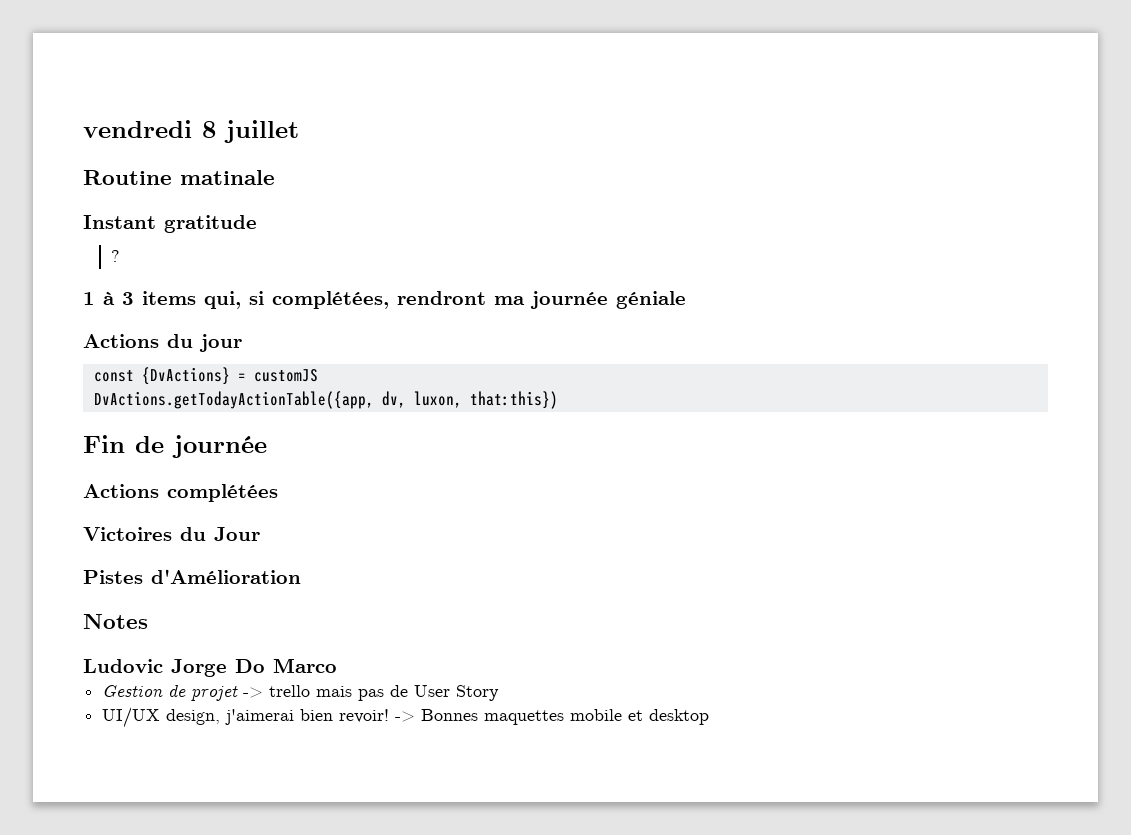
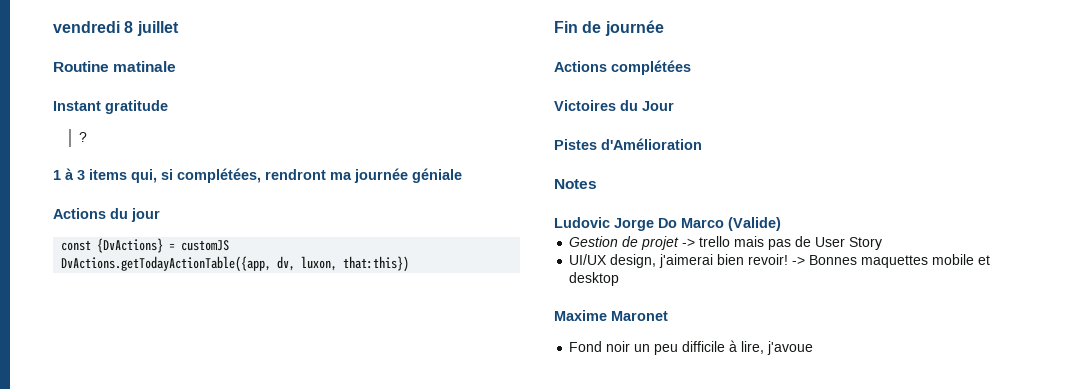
- Ludovic Jorge Do Marco
+ Ludovic Jorge Do Marco (Valide)
+ Maxime Maronet
+ Fond noir un peu difficile à lire, j'avoue

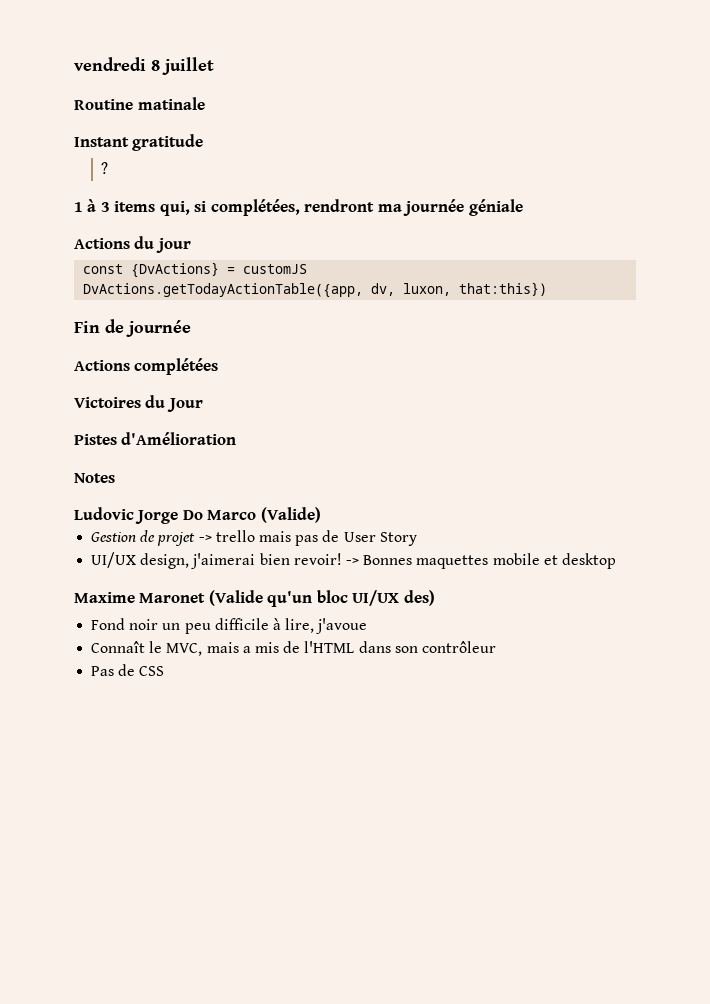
- Maxime Maronet
+ Maxime Maronet (Valide qu'un bloc UI/UX des)
+ Connaît le MVC, mais a mis de l'HTML dans son contrôleur
+ Pas de CSS

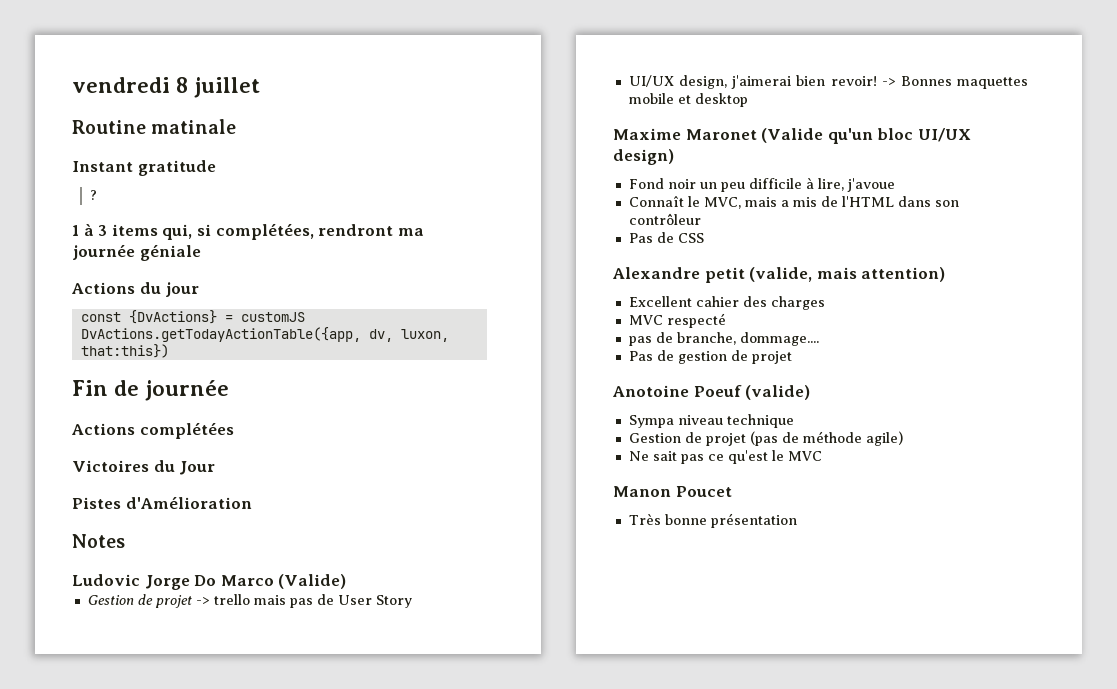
- Maxime Maronet (Valide qu'un bloc UI/UX des)
+ Maxime Maronet (Valide qu'un bloc UI/UX design)
+ Alexandre petit (valide, mais attention)
+ Excellent cahier des charges
+ MVC respecté
+ pas de branche, dommage....
+ Pas de gestion de projet
+ Anotoine Poeuf (valide)
+ Sympa niveau technique
+ Gestion de projet (pas de méthode agile)
+ Ne sait pas ce qu'est le MVC
+ Manon Poucet
+ Très bonne présentation

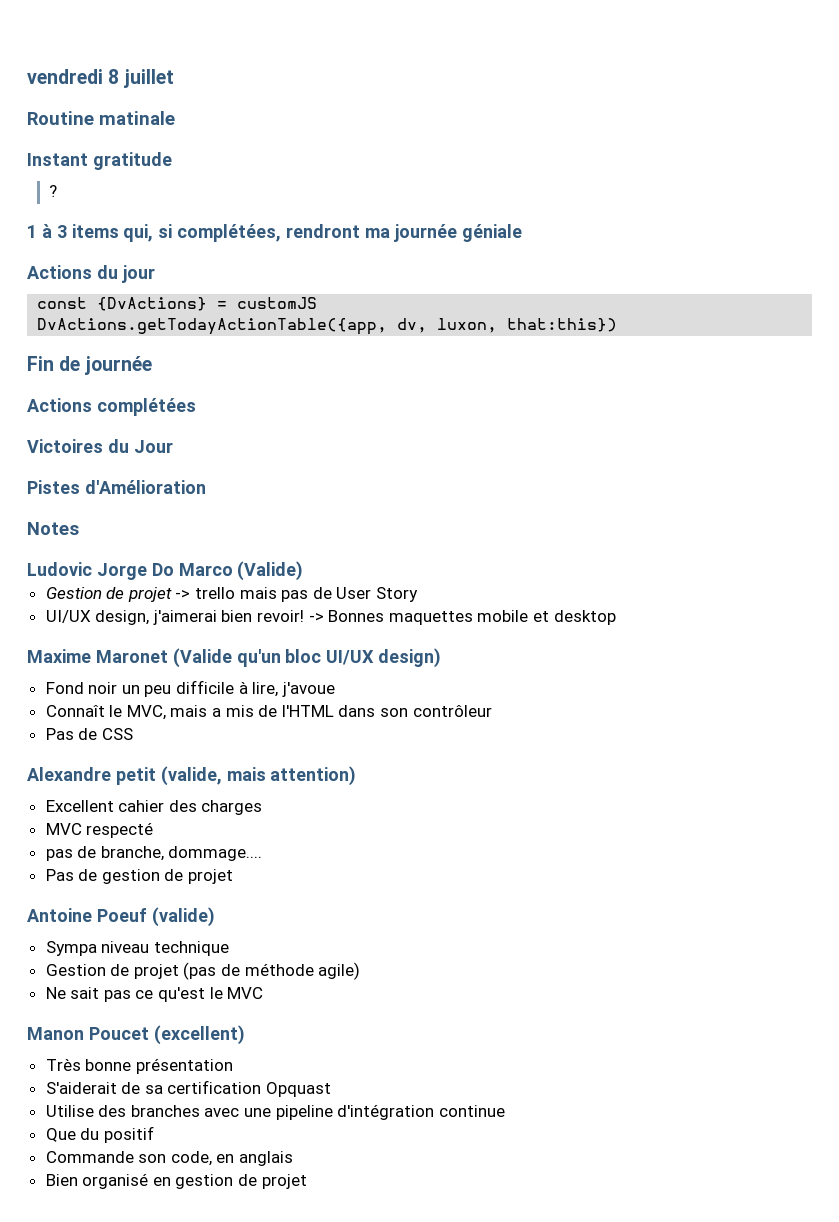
- Anotoine Poeuf (valide)
+ Antoine Poeuf (valide)
- Manon Poucet
+ Manon Poucet (excellent)
+ S'aiderait de sa certification Opquast
+ Utilise des branches avec une pipeline d'intégration continue
+ Que du positif
+ Commande son code, en anglais
+ Bien organisé en gestion de projet

